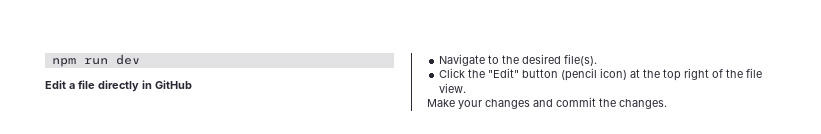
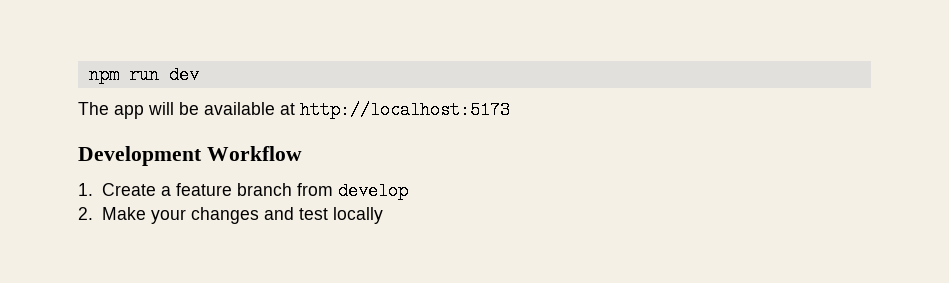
- Edit a file directly in GitHub
- Navigate to the desired file(s).
- Click the "Edit" button (pencil icon) at the top right of the file view.
- Make your changes and commit the changes.
+ The app will be available at http://localhost:5173
+ Development Workflow
+ 1. Create a feature branch from develop
+ 2. Make your changes and test locally

